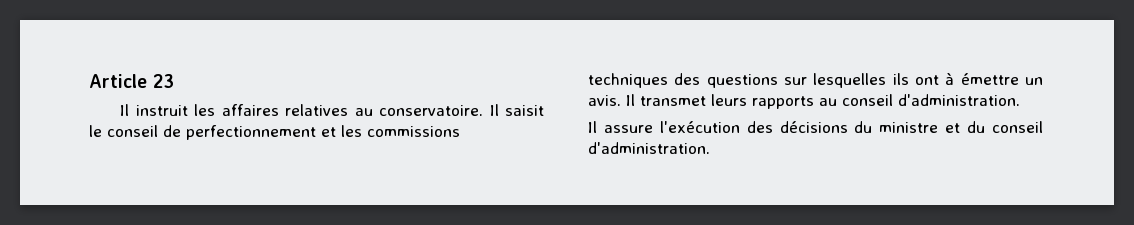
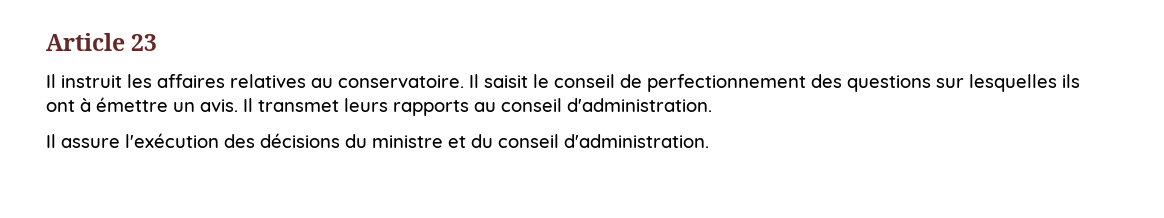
- Il saisit le conseil de perfectionnement et les commissions techniques des questions sur lesquelles ils ont à émettre un avis.
+ Il saisit le conseil de perfectionnement des questions sur lesquelles ils ont à émettre un avis.

